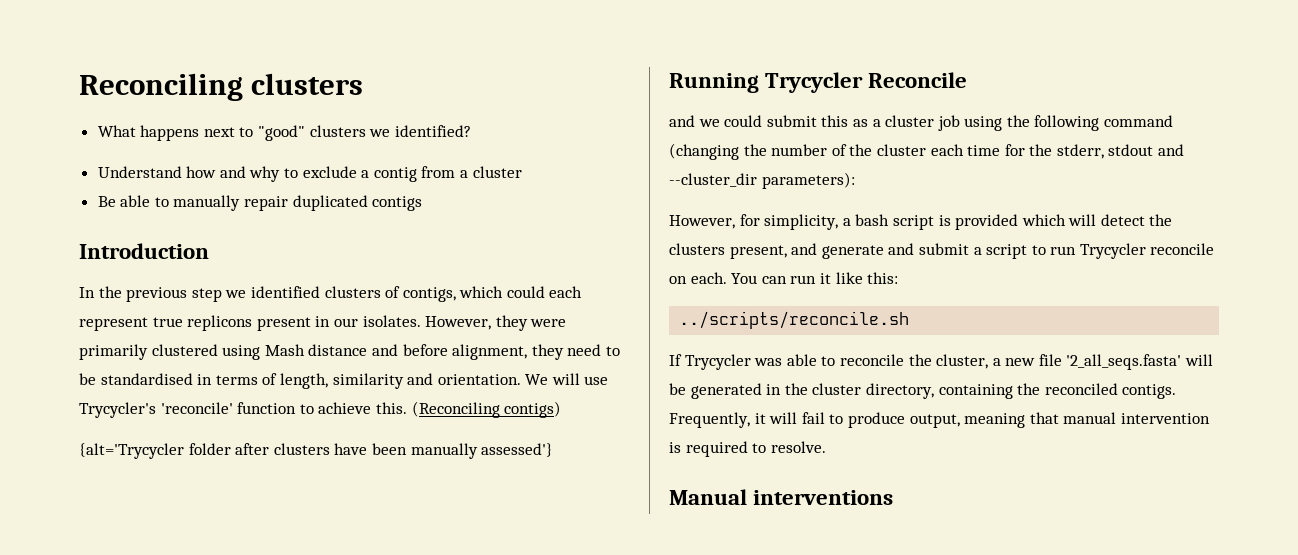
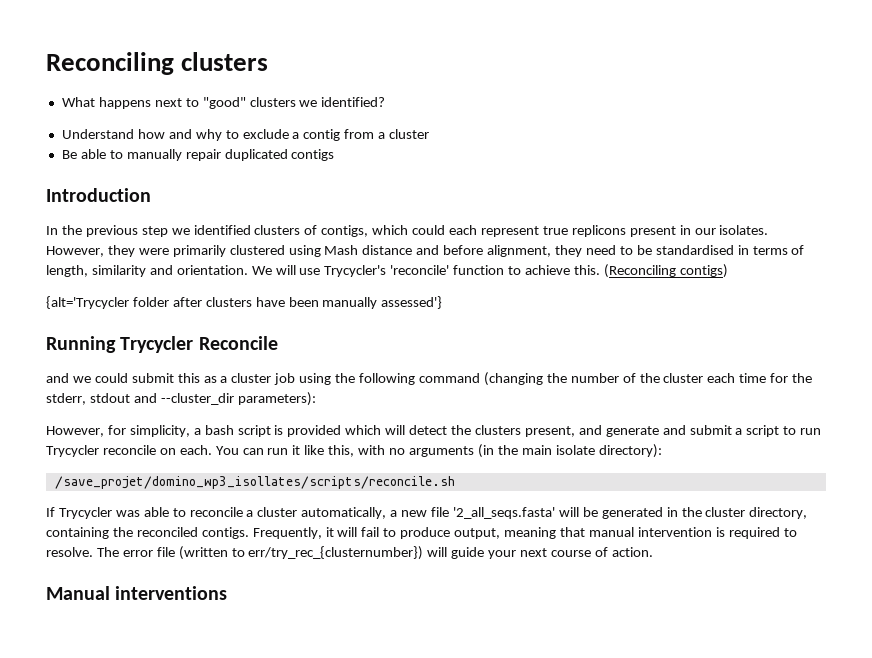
- You can run it like this:
- ../scripts/reconcile.sh
+ You can run it like this, with no arguments (in the main isolate directory):
+ /save_projet/domino_wp3_isollates/scripts/reconcile.sh
- If Trycycler was able to reconcile the cluster, a new file '2_all_seqs.fasta' will be generated in the cluster directory, containing the reconciled contigs.
+ If Trycycler was able to reconcile a cluster automatically, a new file '2_all_seqs.fasta' will be generated in the cluster directory, containing the reconciled contigs.
+ The error file (written to err/try_rec_{clusternumber}) will guide your next course of action.

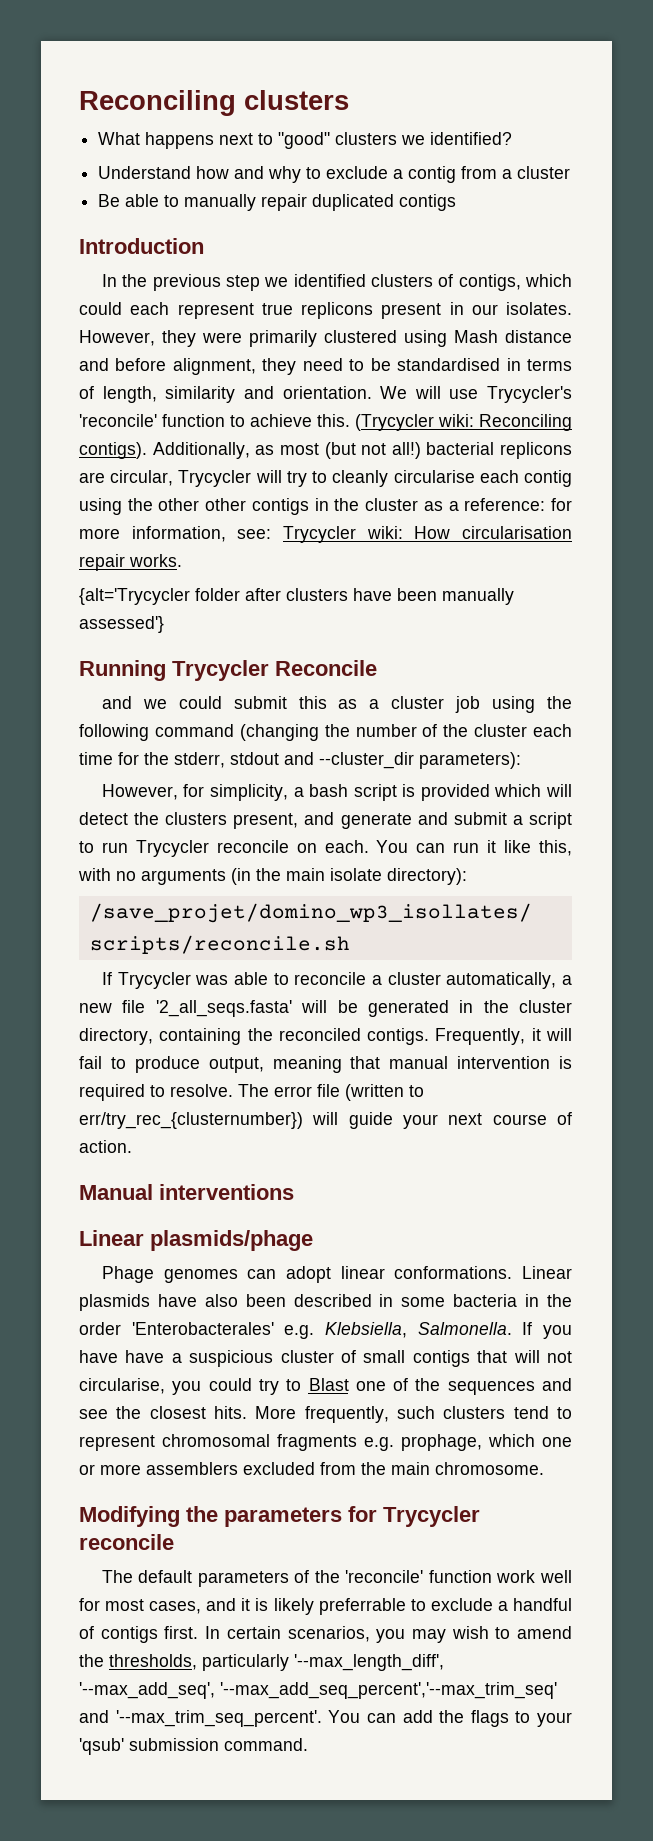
- (Reconciling contigs)
+ (Trycycler wiki: Reconciling contigs). Additionally, as most (but not all!) bacterial replicons are circular, Trycycler will try to cleanly circularise each contig using the other other contigs in the cluster as a reference: for more information, see: Trycycler wiki: How circularisation repair works.
+ Linear plasmids/phage
+ Phage genomes can adopt linear conformations. Linear plasmids have also been described in some bacteria in the order 'Enterobacterales' e.g. Klebsiella, Salmonella. If you have have a suspicious cluster of small contigs that will not circularise, you could try to Blast one of the sequences and see the closest hits. More frequently, such clusters tend to represent chromosomal fragments e.g. prophage, which one or more assemblers excluded from the main chromosome.
+ Modifying the parameters for Trycycler reconcile
+ The default parameters of the 'reconcile' function work well for most cases, and it is likely preferrable to exclude a handful of contigs first. In certain scenarios, you may wish to amend the thresholds, particularly '--max_length_diff', '--max_add_seq', '--max_add_seq_percent','--max_trim_seq' and '--max_trim_seq_percent'. You can add the flags to your 'qsub' submission command.

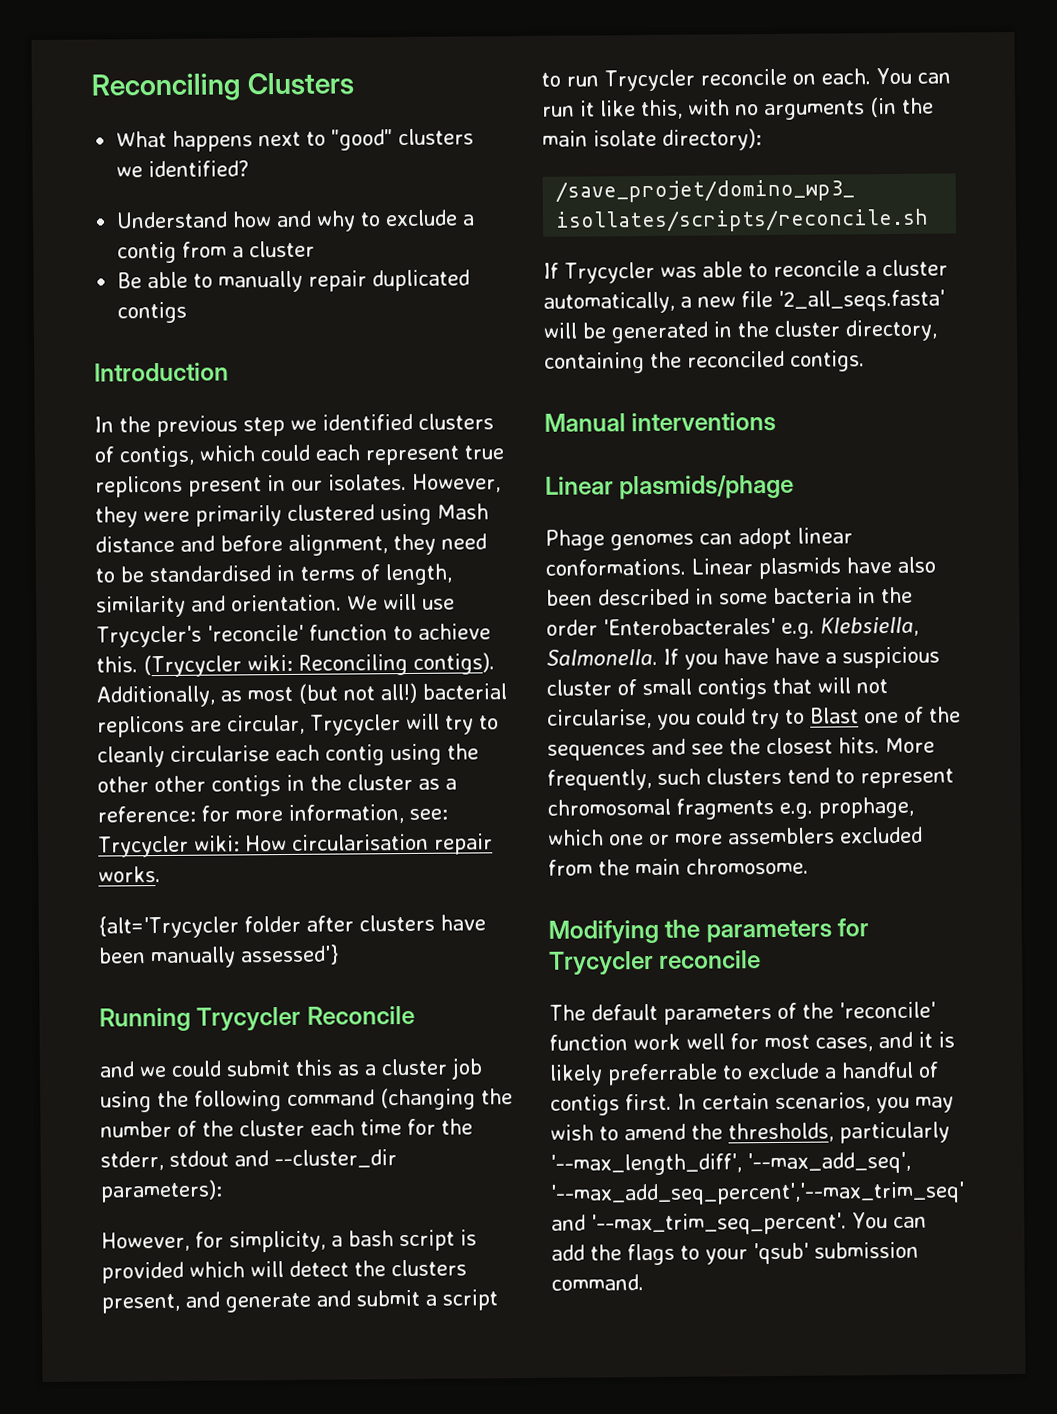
- Reconciling clusters
+ Reconciling Clusters
- Frequently, it will fail to produce output, meaning that manual intervention is required to resolve. The error file (written to err/try_rec_{clusternumber}) will guide your next course of action.

